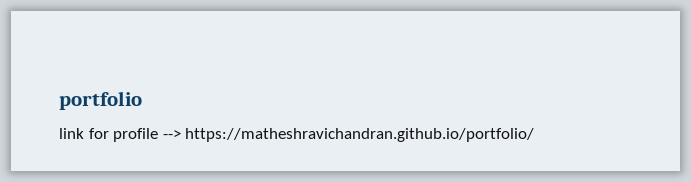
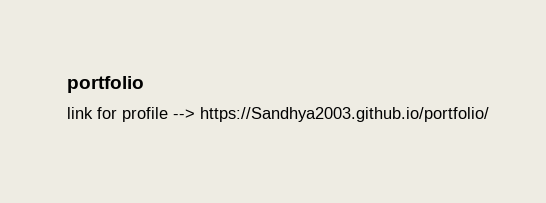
- link for profile --> https://matheshravichandran.github.io/portfolio/
+ link for profile --> https://Sandhya2003.github.io/portfolio/

